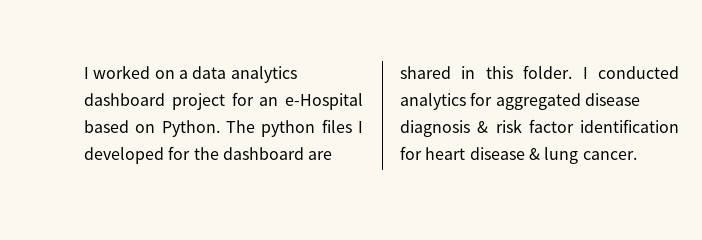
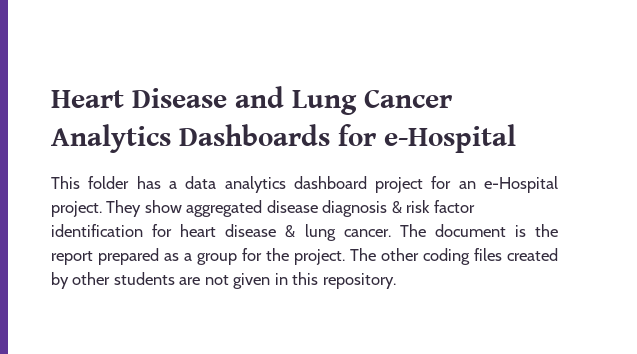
- I worked on a data analytics dashboard project for an e-Hospital based on Python. The python files I developed for the dashboard are shared in this folder. I conducted analytics for aggregated disease diagnosis & risk factor identification for heart disease & lung cancer.
+ Heart Disease and Lung Cancer Analytics Dashboards for e-Hospital
+ This folder has a data analytics dashboard project for an e-Hospital project. They show aggregated disease diagnosis & risk factor identification for heart disease & lung cancer.
+ The document is the report prepared as a group for the project. The other coding files created by other students are not given in this repository.

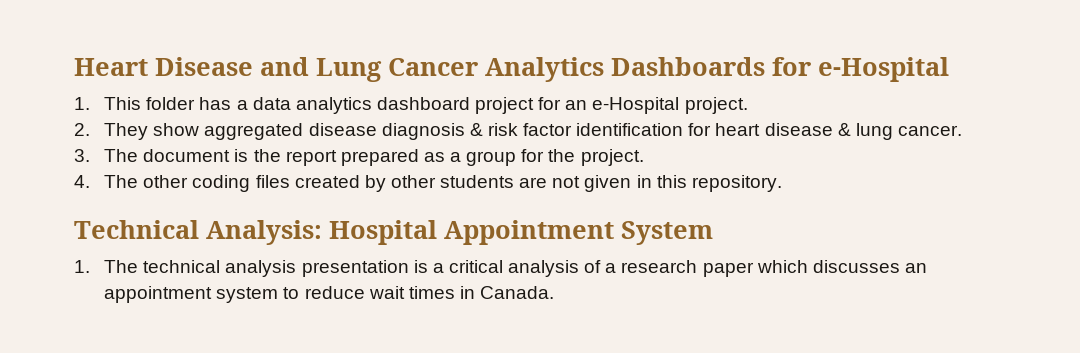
- This folder has a data analytics dashboard project for an e-Hospital project. They show aggregated disease diagnosis & risk factor identification for heart disease & lung cancer. The document is the report prepared as a group for the project. The other coding files created by other students are not given in this repository.
+ 1. This folder has a data analytics dashboard project for an e-Hospital project.
+ 2. They show aggregated disease diagnosis & risk factor identification for heart disease & lung cancer.
+ 3. The document is the report prepared as a group for the project.
+ 4. The other coding files created by other students are not given in this repository.
+ Technical Analysis: Hospital Appointment System
+ 1. The technical analysis presentation is a critical analysis of a research paper which discusses an appointment system to reduce wait times in Canada.

